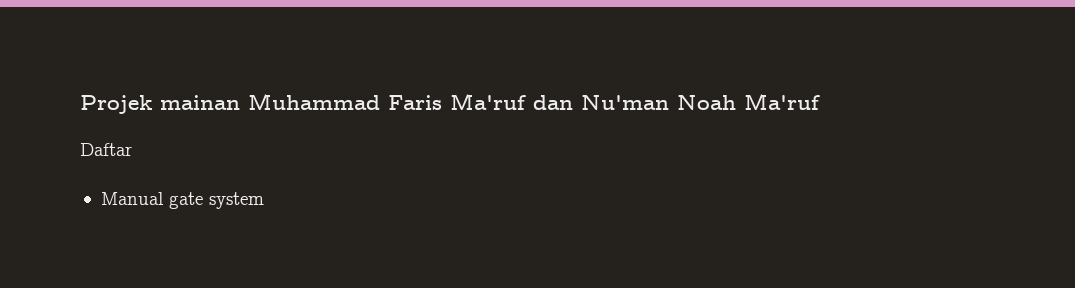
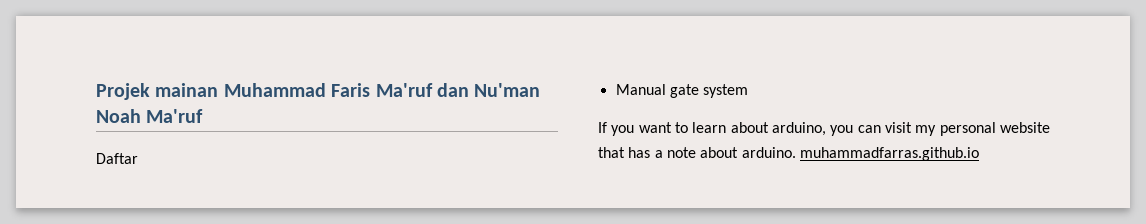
+ If you want to learn about arduino, you can visit my personal website that has a note about arduino. muhammadfarras.github.io

